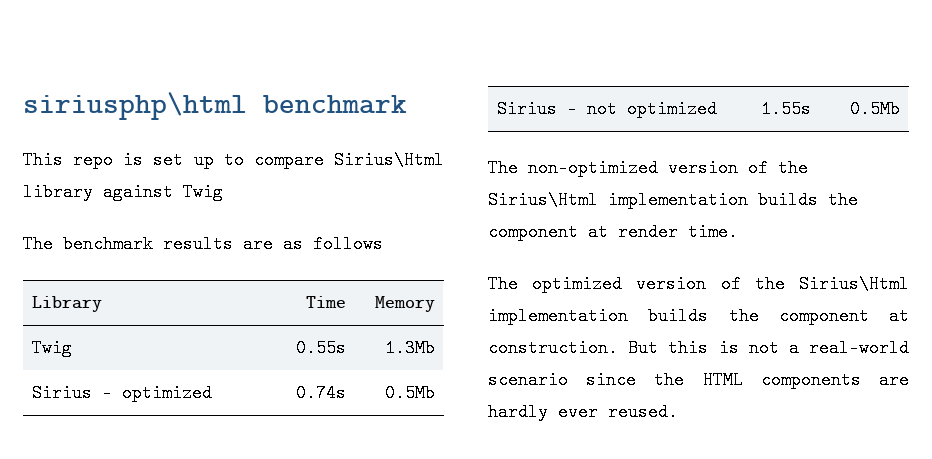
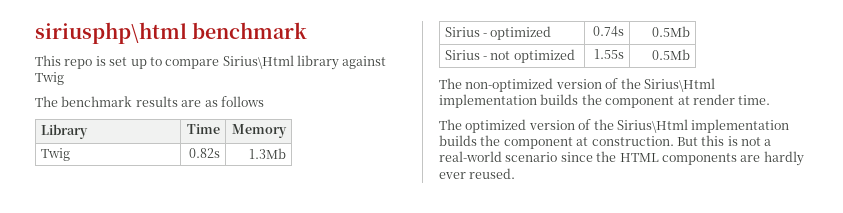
- Twig | 0.55s | 1.3Mb
+ Twig | 0.82s | 1.3Mb

